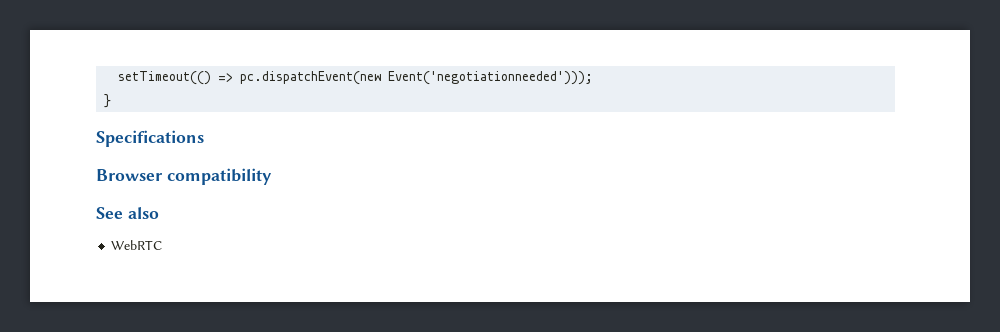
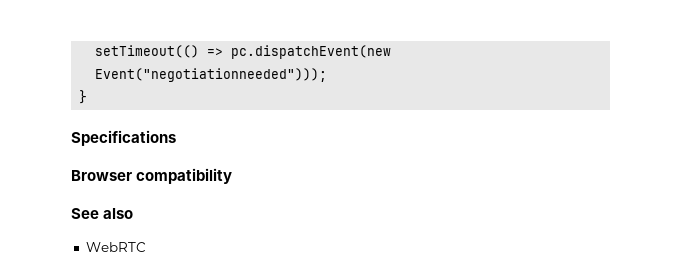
- setTimeout(() => pc.dispatchEvent(new Event('negotiationneeded')));
+ setTimeout(() => pc.dispatchEvent(new Event("negotiationneeded")));

